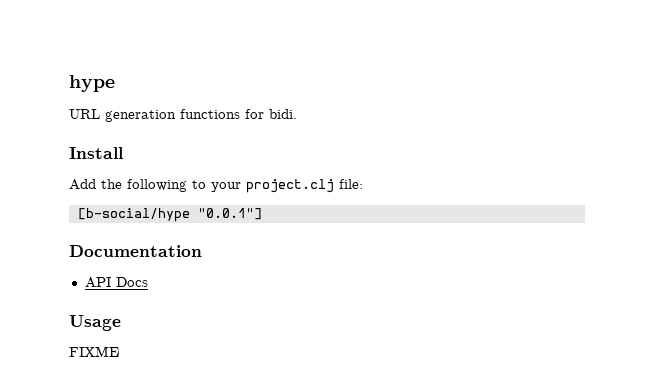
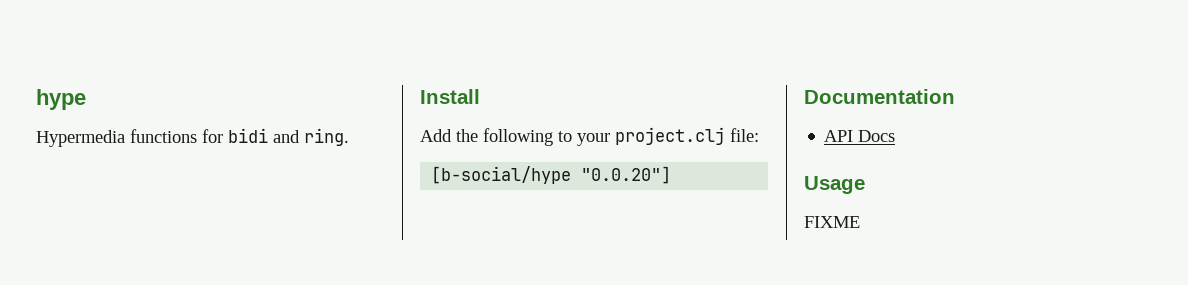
- URL generation functions for bidi.
+ Hypermedia functions for bidi and ring.
- [b-social/hype "0.0.1"]
+ [b-social/hype "0.0.20"]

